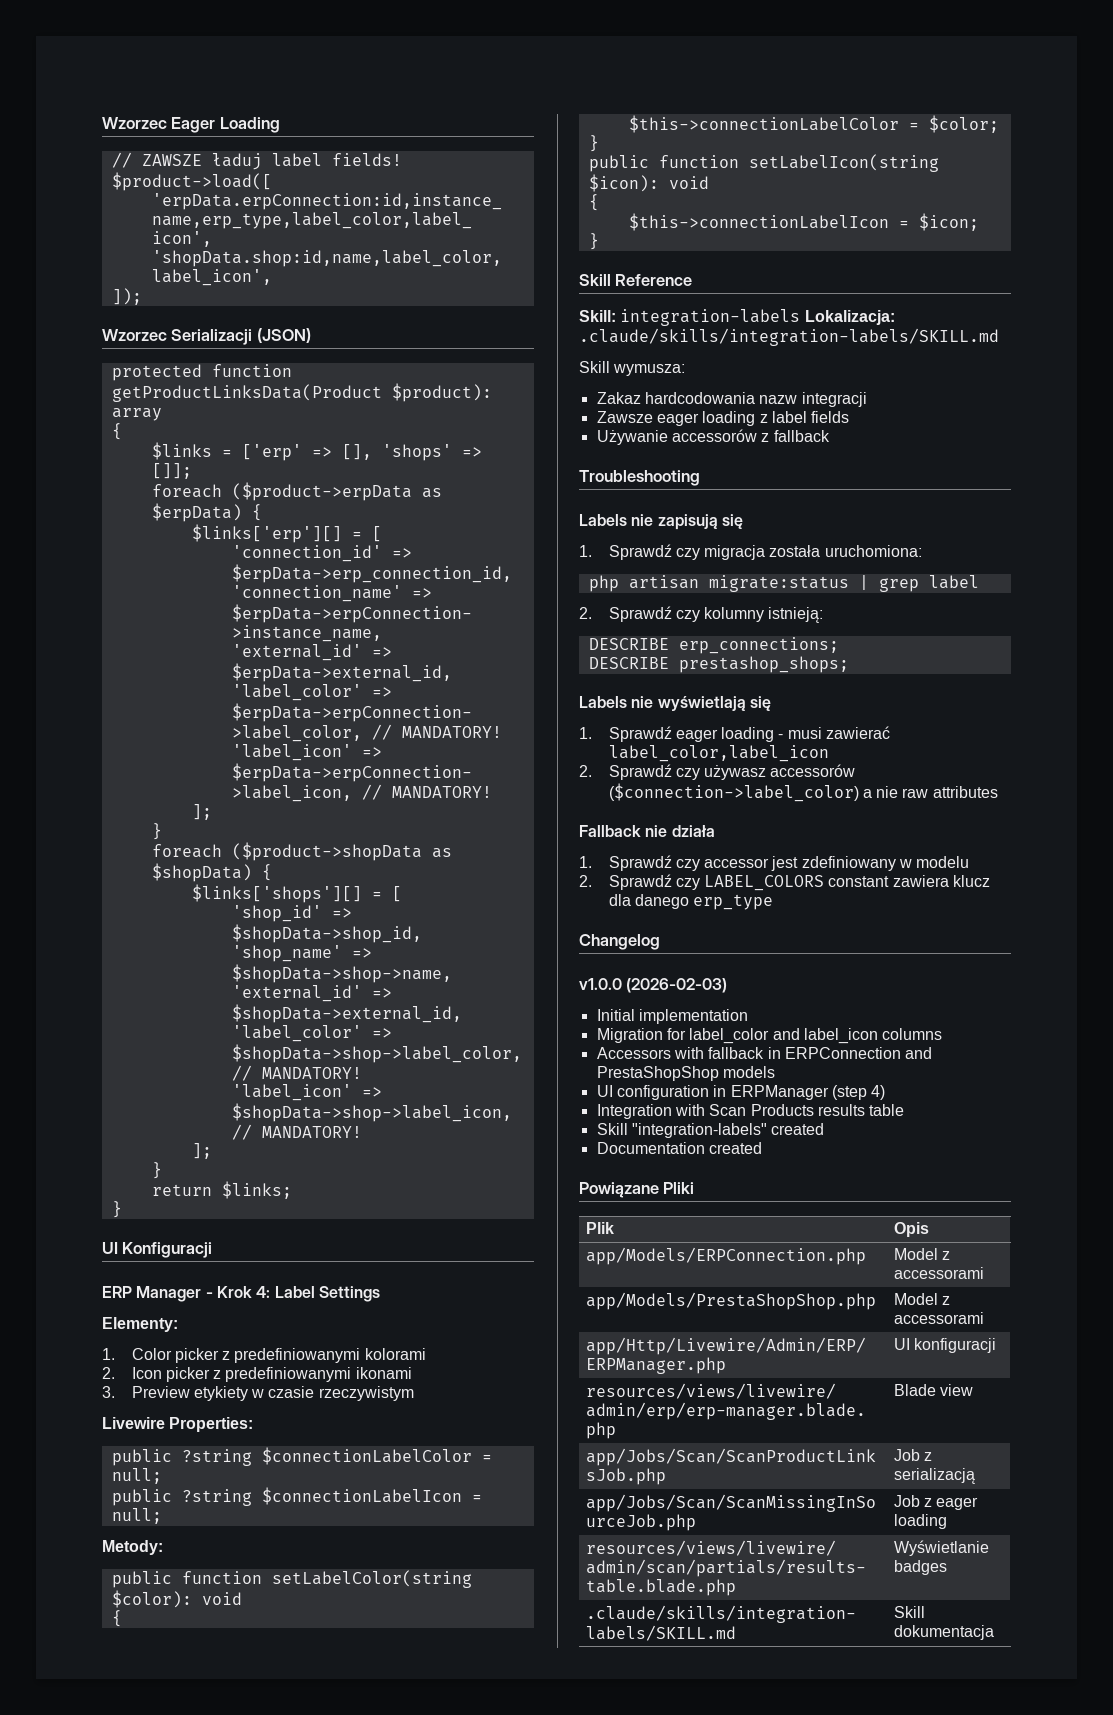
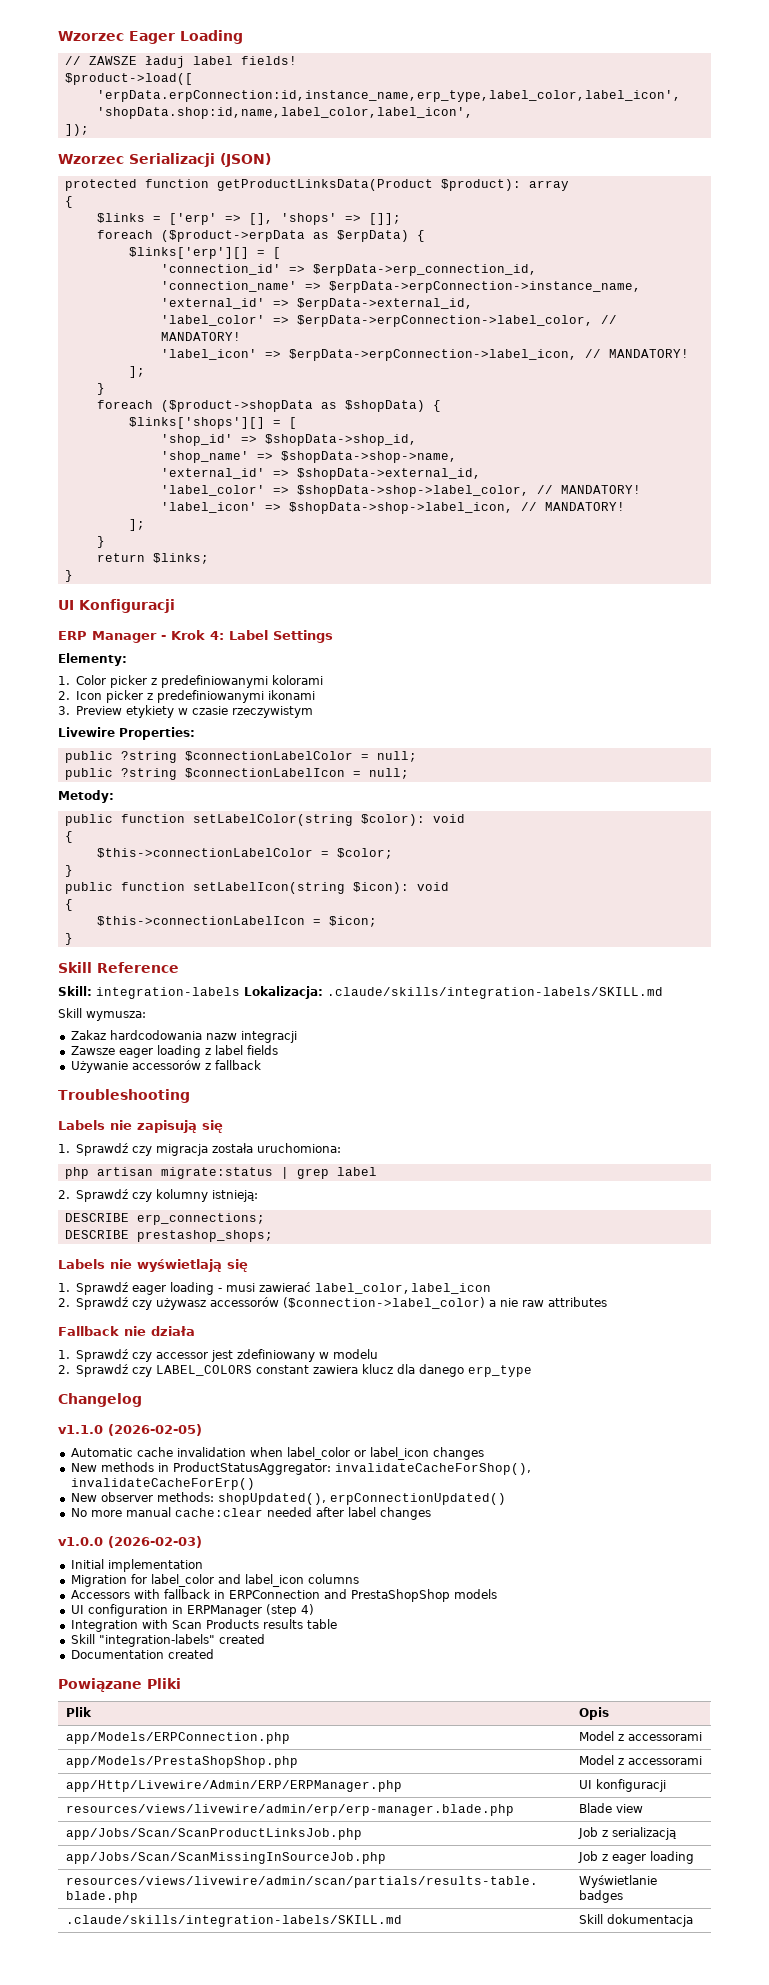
+ v1.1.0 (2026-02-05)
+ Automatic cache invalidation when label_color or label_icon changes
+ New methods in ProductStatusAggregator: invalidateCacheForShop(), invalidateCacheForErp()
+ New observer methods: shopUpdated(), erpConnectionUpdated()
+ No more manual cache:clear needed after label changes

